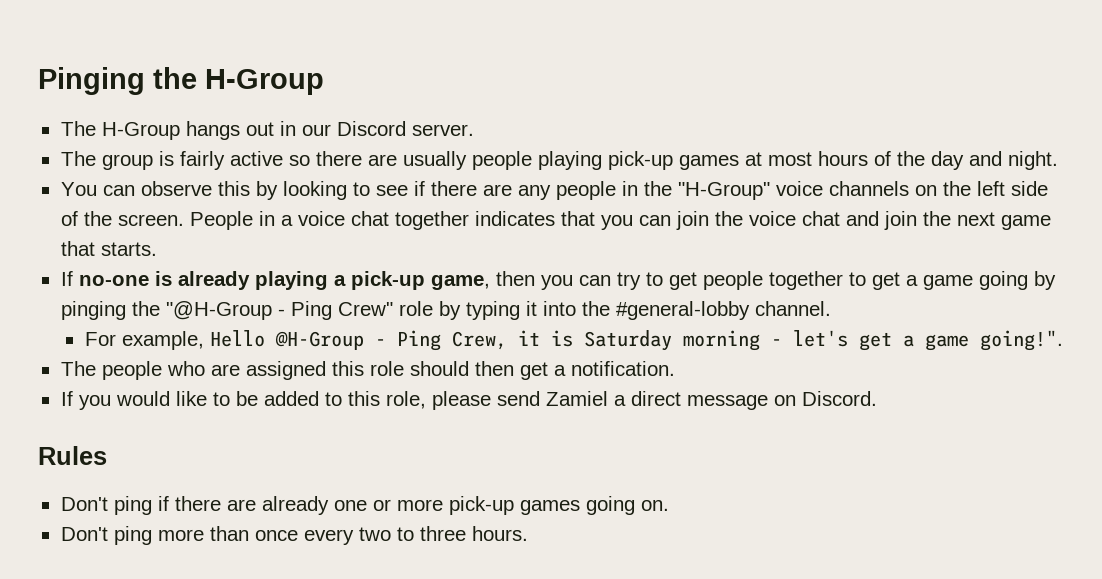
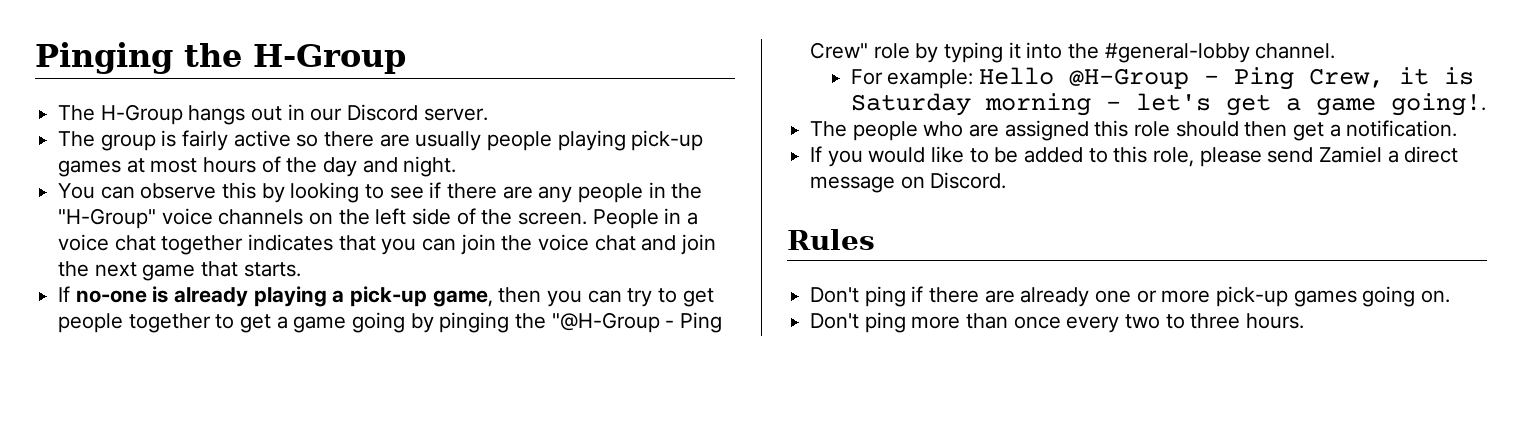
- For example, Hello @H-Group - Ping Crew, it is Saturday morning - let's get a game going!".
+ For example: Hello @H-Group - Ping Crew, it is Saturday morning - let's get a game going!.

